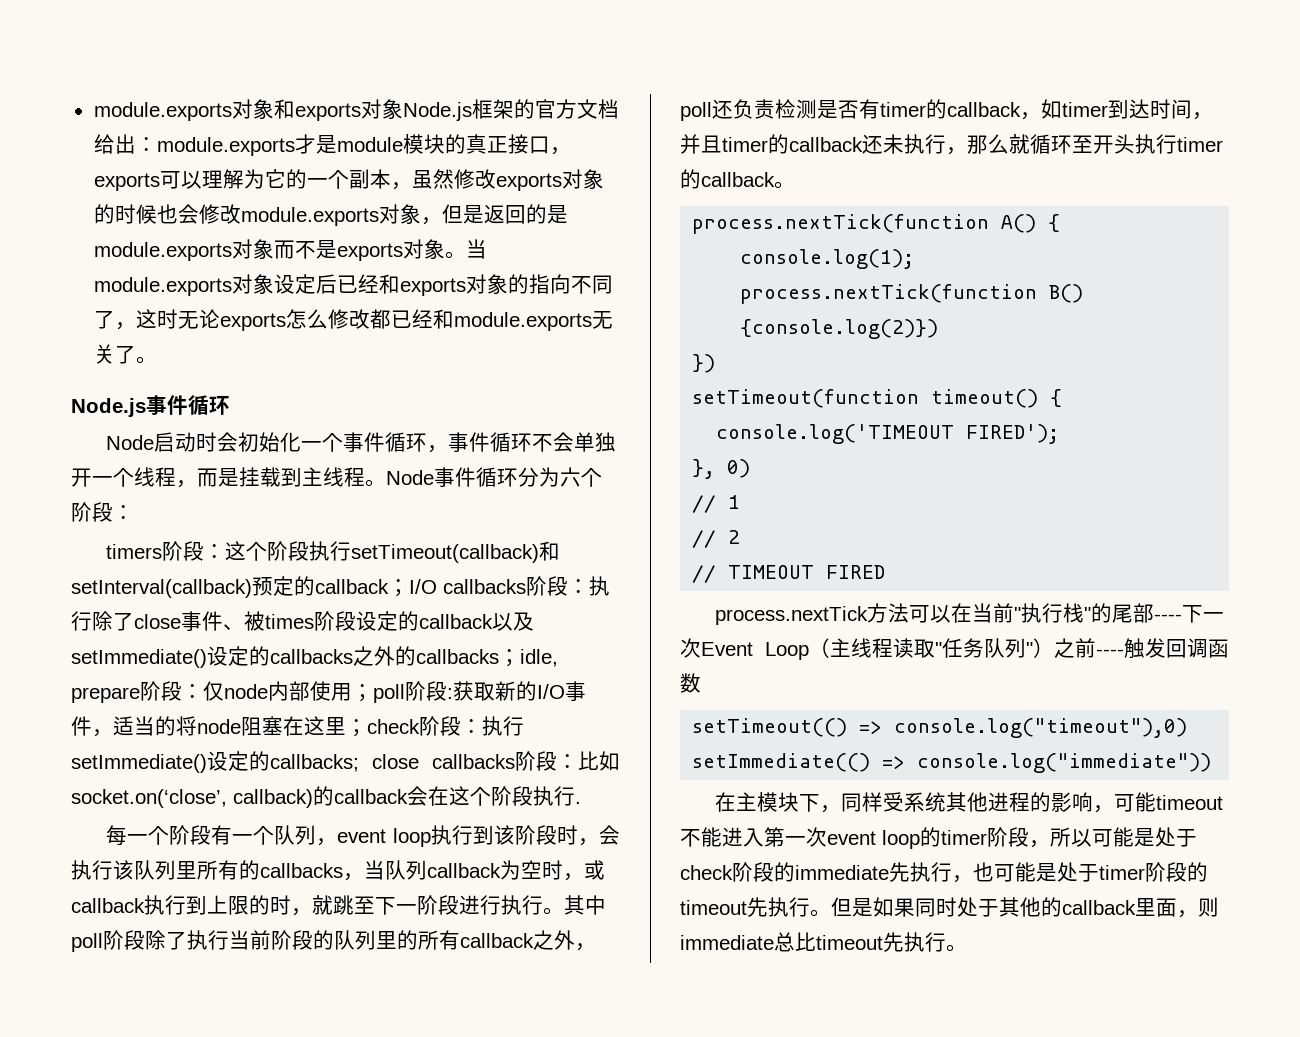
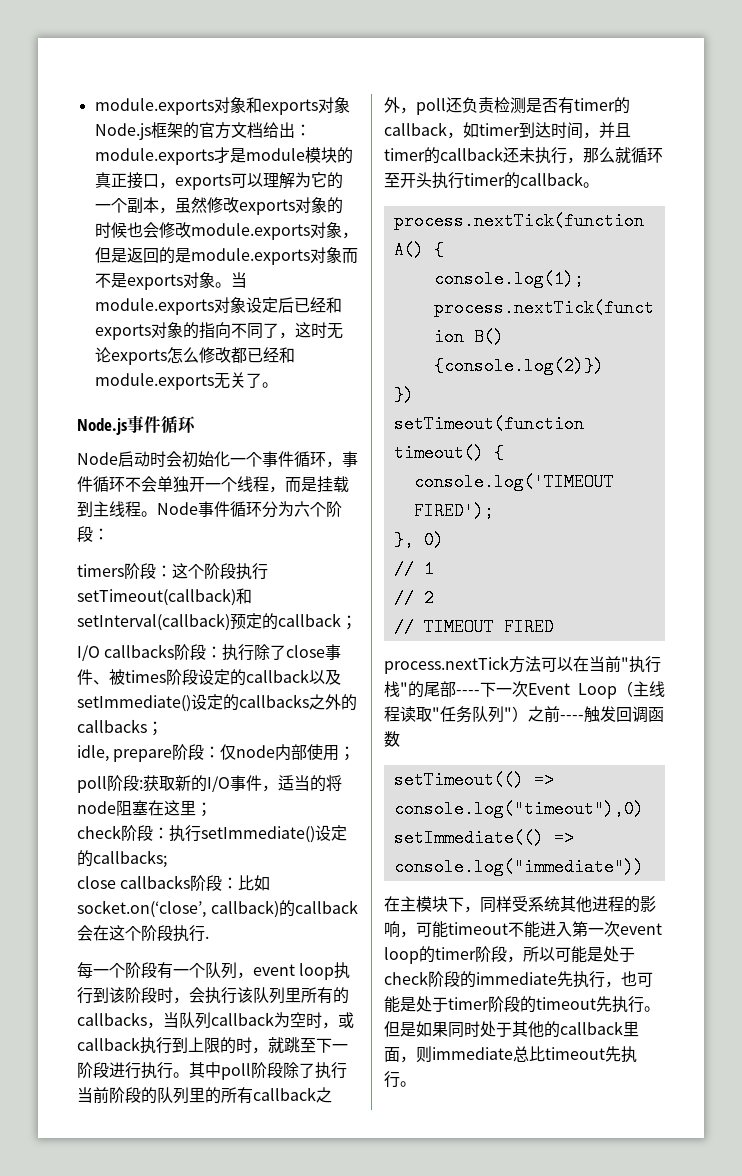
- 这个阶段执行setTimeout(callback)和setInterval(callback)预定的callback；I/O callbacks阶段：
+ 这个阶段执行setTimeout(callback)和setInterval(callback)预定的callback；
+ I/O callbacks阶段：
- 执行除了close事件、被times阶段设定的callback以及setImmediate()设定的callbacks之外的callbacks；idle, prepare阶段：
+ 执行除了close事件、被times阶段设定的callback以及setImmediate()设定的callbacks之外的callbacks；
+ idle, prepare阶段：
- 仅node内部使用；poll阶段:
+ 仅node内部使用；
+ poll阶段:
- 获取新的I/O事件，适当的将node阻塞在这里；check阶段：
+ 获取新的I/O事件，适当的将node阻塞在这里；
+ check阶段：
- 执行setImmediate()设定的callbacks; close callbacks阶段：
+ 执行setImmediate()设定的callbacks;
+ close callbacks阶段：

